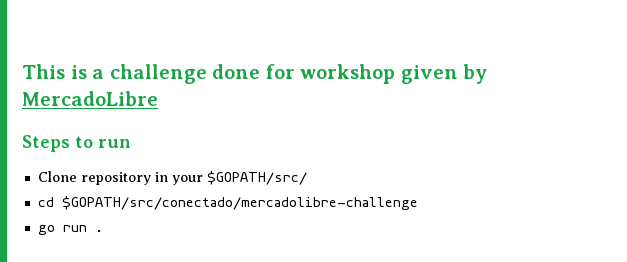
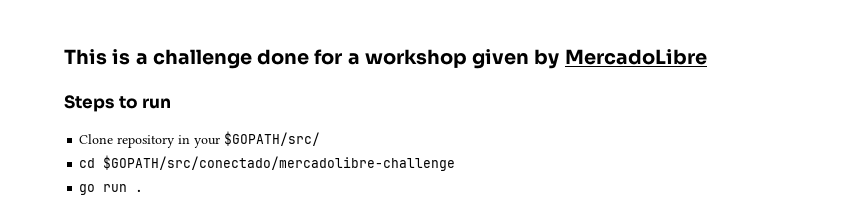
- This is a challenge done for workshop given by MercadoLibre
+ This is a challenge done for a workshop given by MercadoLibre

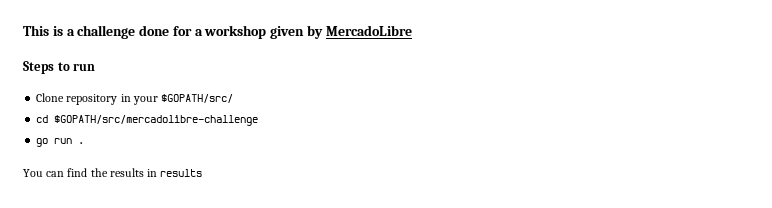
- cd $GOPATH/src/conectado/mercadolibre-challenge
+ cd $GOPATH/src/mercadolibre-challenge
+ You can find the results in results

